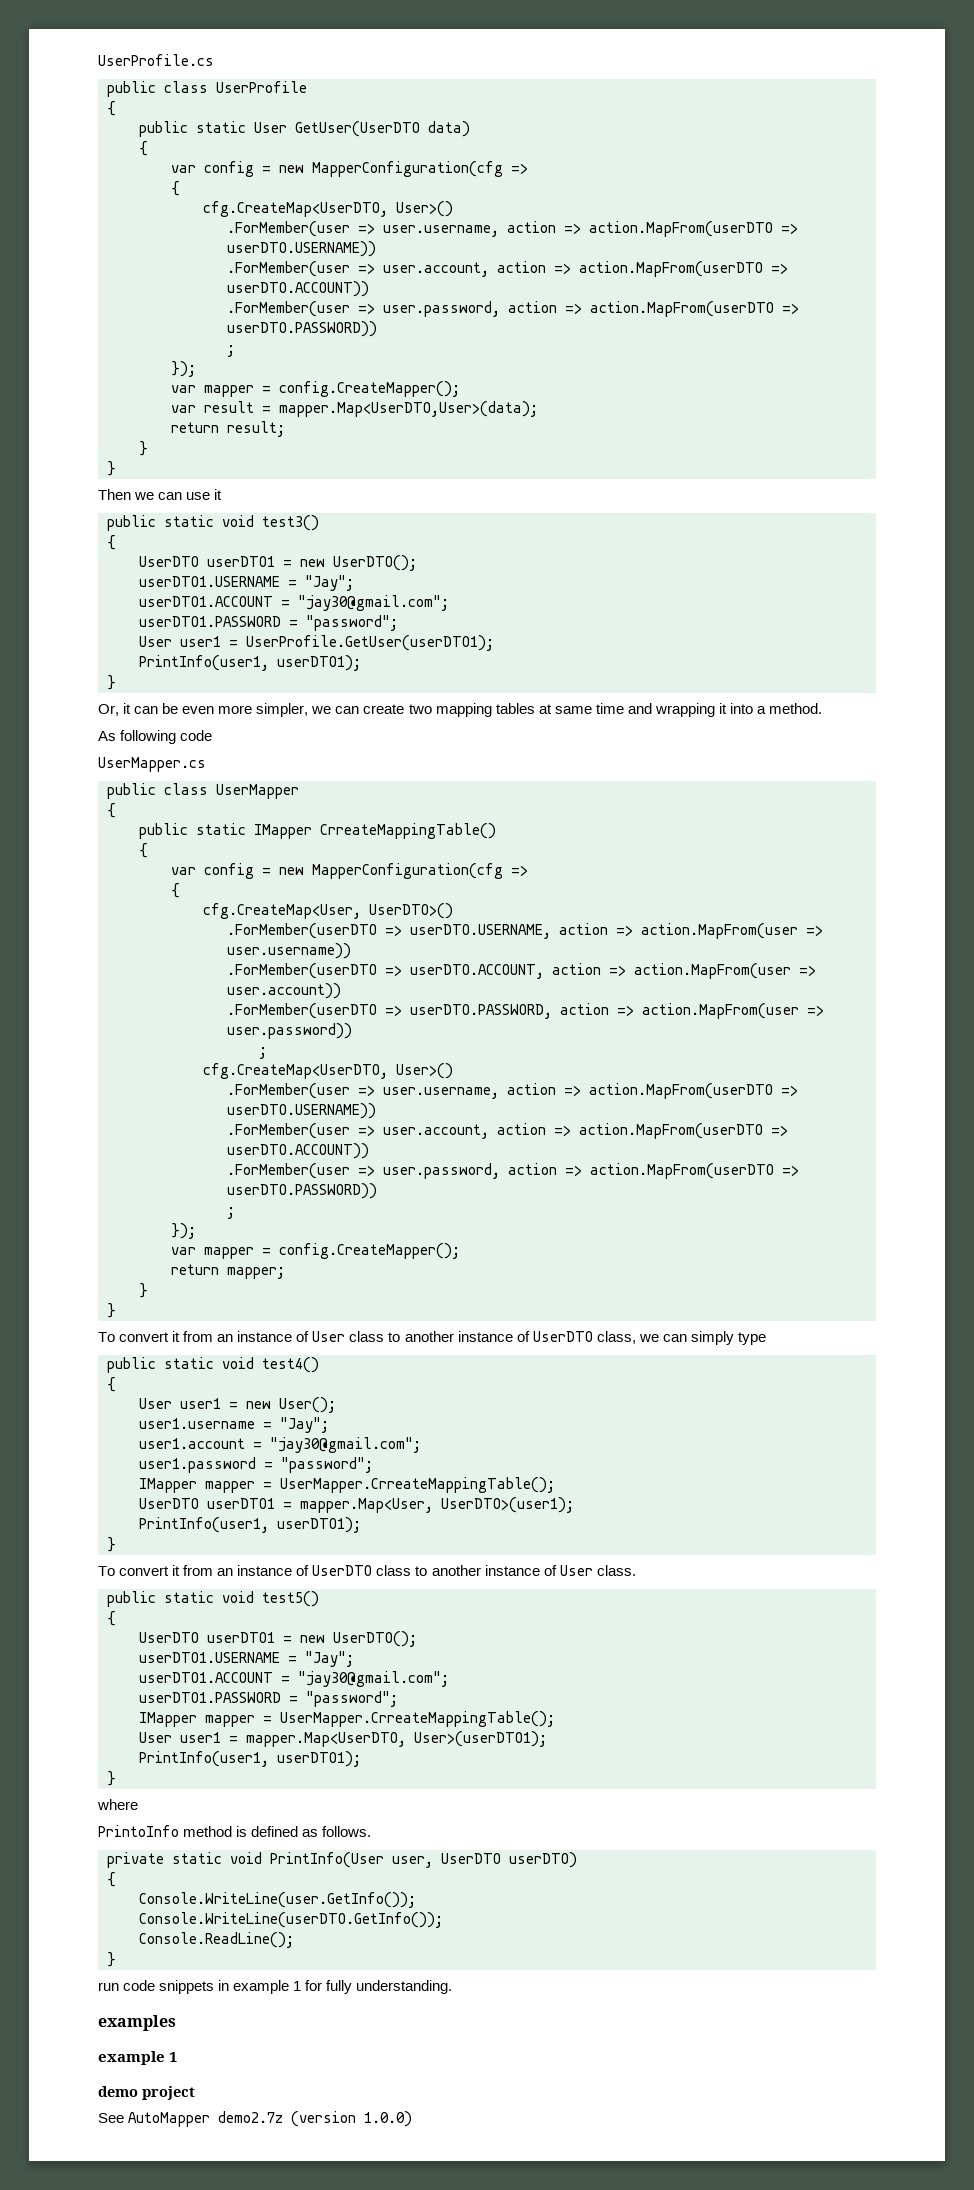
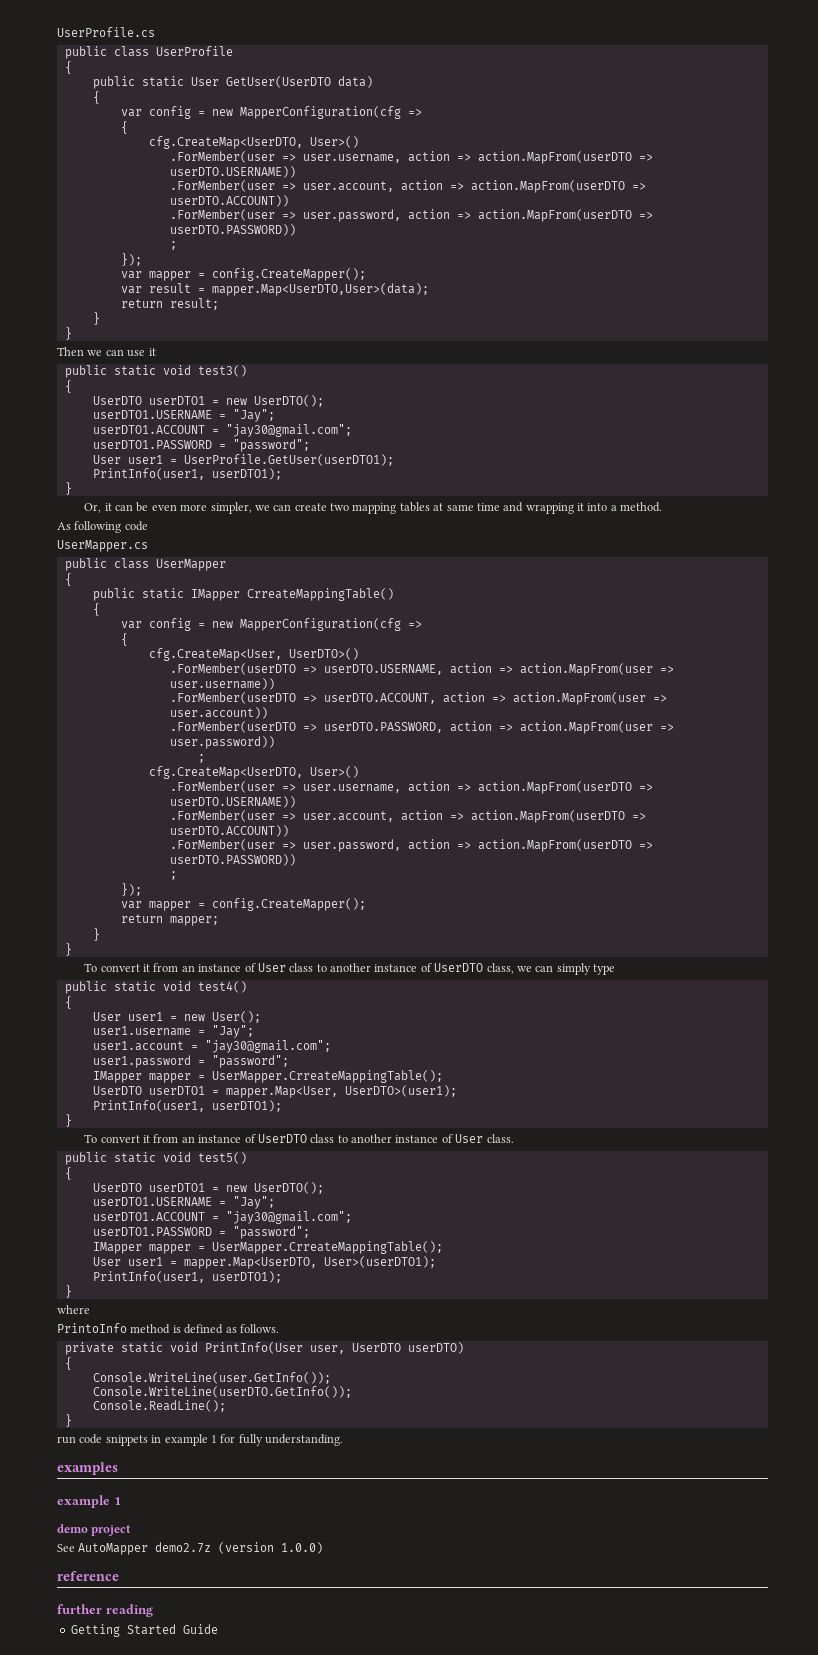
+ reference
+ further reading
+ Getting Started Guide

